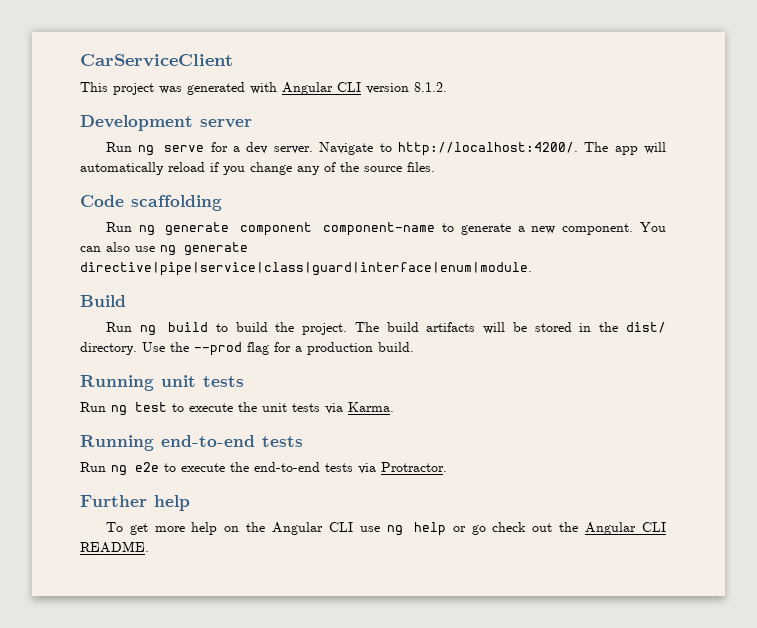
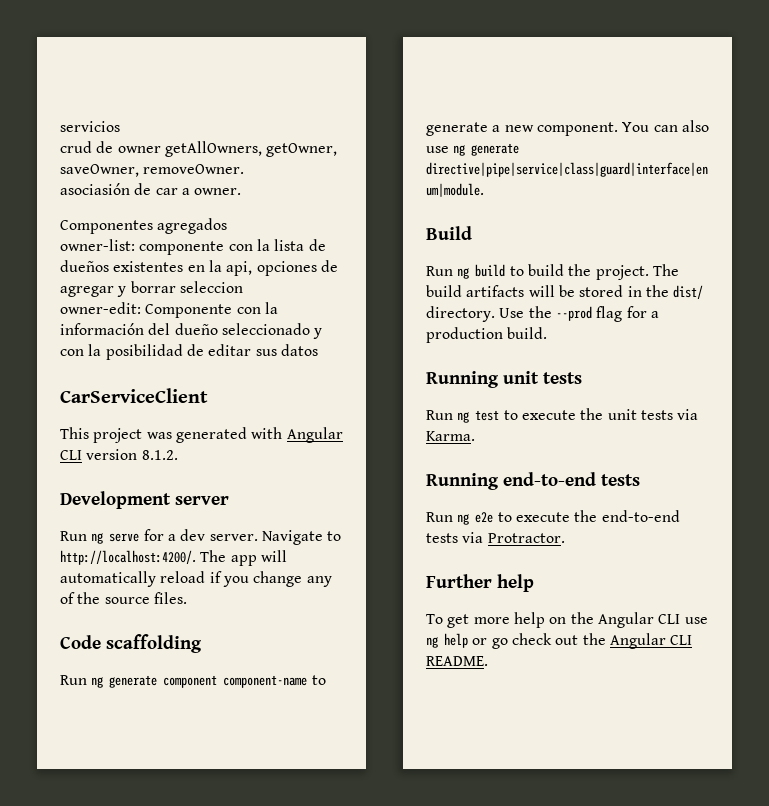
+ servicios
+ crud de owner getAllOwners, getOwner, saveOwner, removeOwner.
+ asociasión de car a owner.
+ Componentes agregados
+ owner-list: componente con la lista de dueños existentes en la api, opciones de agregar y borrar seleccion
+ owner-edit: Componente con la información del dueño seleccionado y con la posibilidad de editar sus datos

